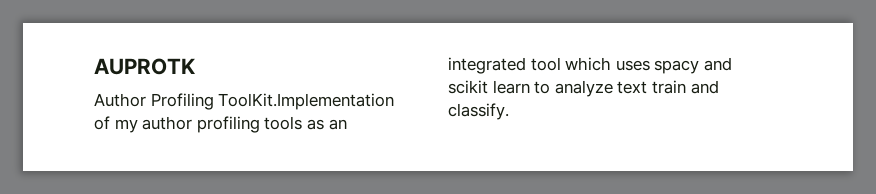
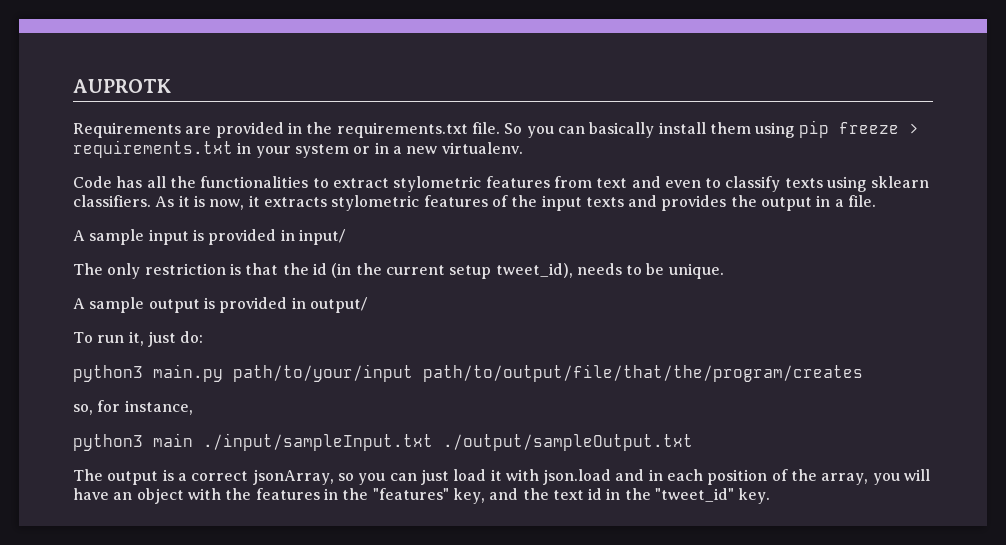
- Author Profiling ToolKit.Implementation of my author profiling tools as an integrated tool which uses spacy and scikit learn to analyze text train and classify.
+ Requirements are provided in the requirements.txt file. So you can basically install them using pip freeze > requirements.txt in your system or in a new virtualenv.
+ Code has all the functionalities to extract stylometric features from text and even to classify texts using sklearn classifiers. As it is now, it extracts stylometric features of the input texts and provides the output in a file.
+ A sample input is provided in input/
+ The only restriction is that the id (in the current setup tweet_id), needs to be unique.
+ A sample output is provided in output/
+ To run it, just do:
+ python3 main.py path/to/your/input path/to/output/file/that/the/program/creates
+ so, for instance,
+ python3 main ./input/sampleInput.txt ./output/sampleOutput.txt
+ The output is a correct jsonArray, so you can just load it with json.load and in each position of the array, you will have an object with the features in the "features" key, and the text id in the "tweet_id" key.

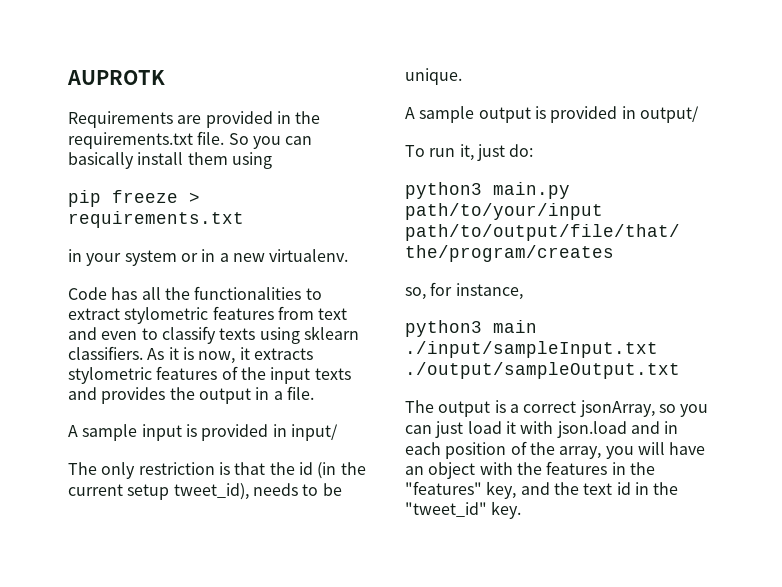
- So you can basically install them using pip freeze > requirements.txt in your system or in a new virtualenv.
+ So you can basically install them using
+ pip freeze > requirements.txt
+ in your system or in a new virtualenv.

